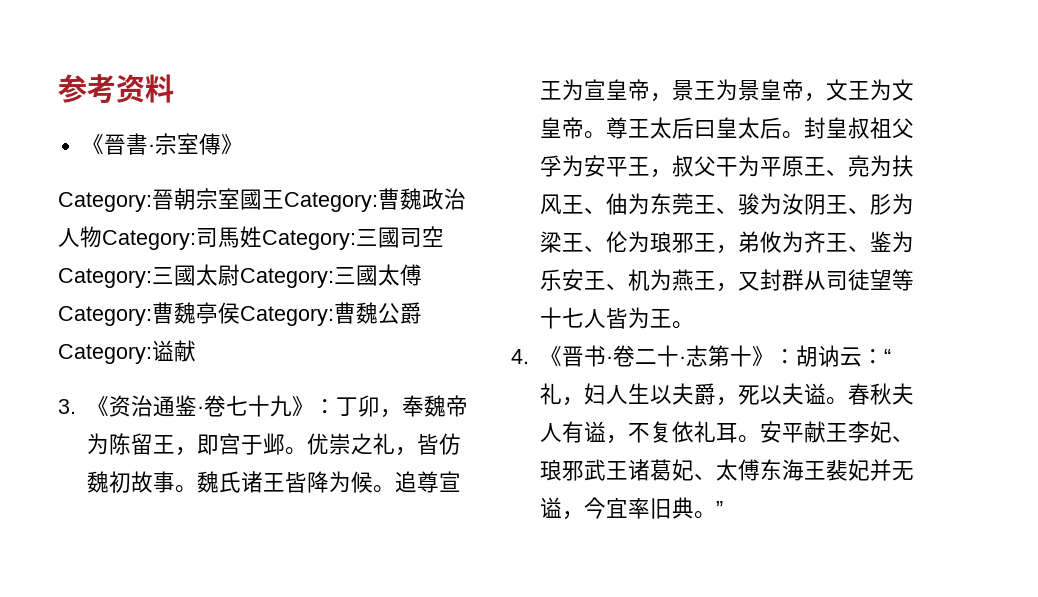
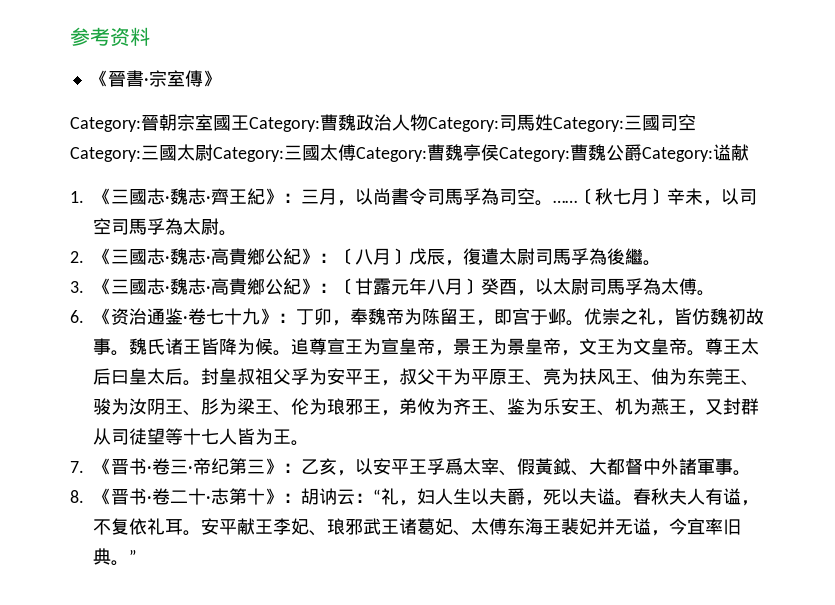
- 3.《资治通鉴·卷七十九》：丁卯，奉魏帝为陈留王，即宫于邺。
+ 1.《三國志·魏志·齊王紀》：三月，以尚書令司馬孚為司空。……〔秋七月〕辛未，以司空司馬孚為太尉。
+ 2.《三國志·魏志·高貴鄉公紀》：〔八月〕戊辰，復遣太尉司馬孚為後繼。
+ 3.《三國志·魏志·高貴鄉公紀》：〔甘露元年八月〕癸酉，以太尉司馬孚為太傅。
+ 6.《资治通鉴·卷七十九》：丁卯，奉魏帝为陈留王，即宫于邺。
- 4.《晋书·卷二十·志第十》：胡讷云：“礼，妇人生以夫爵，死以夫谥。
+ 7.《晋书·卷三·帝纪第三》：乙亥，以安平王孚爲太宰、假黃鉞、大都督中外諸軍事。
+ 8.《晋书·卷二十·志第十》：胡讷云：“礼，妇人生以夫爵，死以夫谥。

